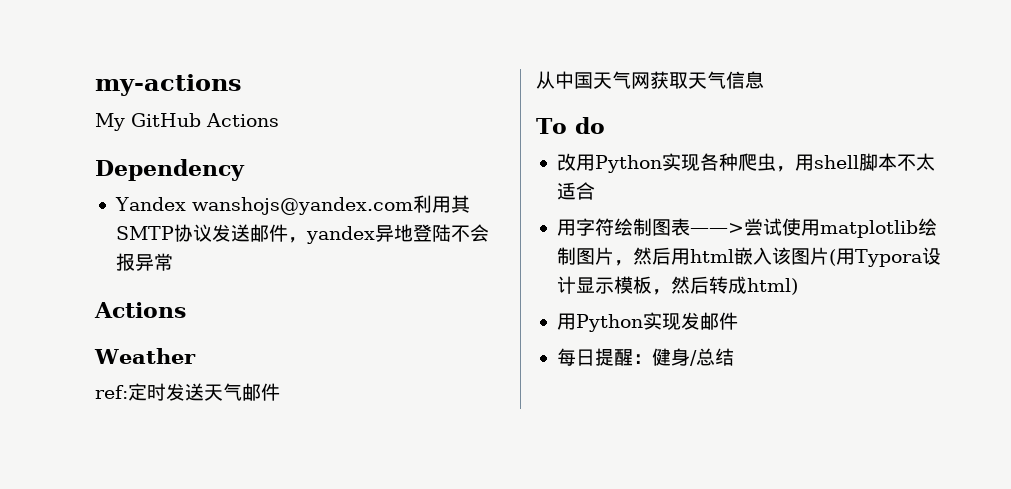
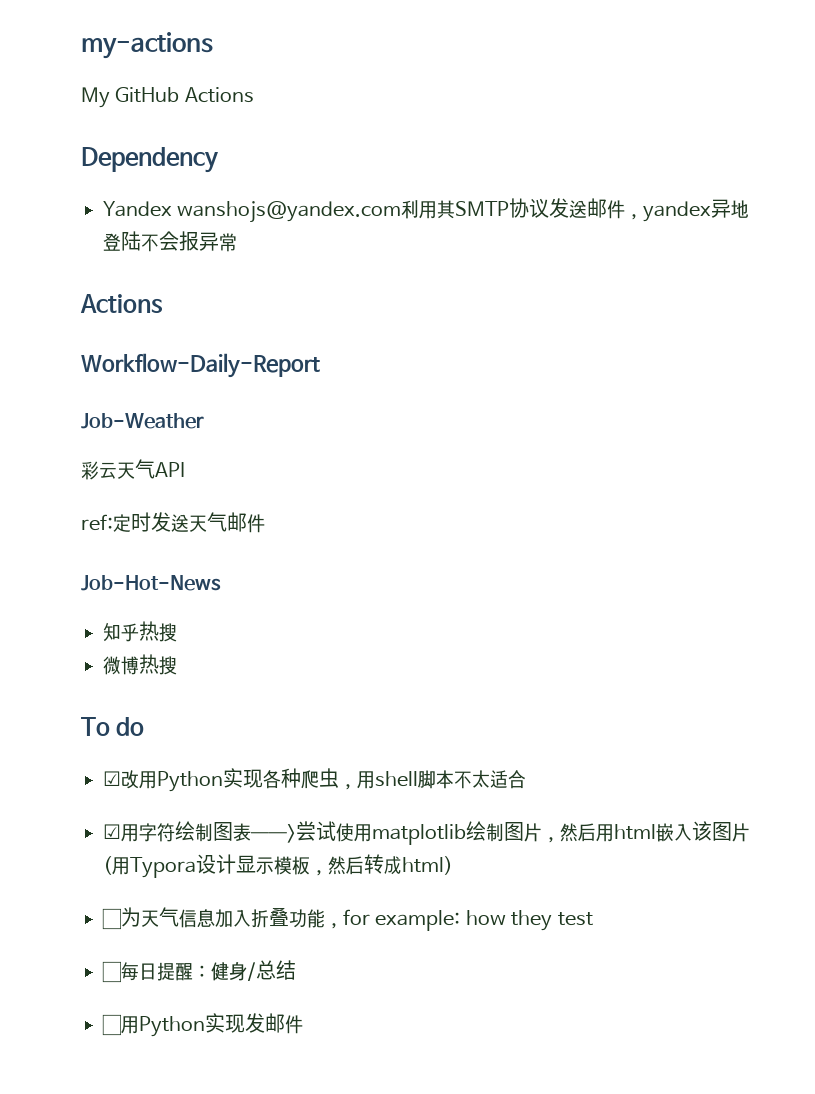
- Weather
+ Workflow-Daily-Report
+ Job-Weather
+ 彩云天气API
- 从中国天气网获取天气信息
+ Job-Hot-News
+ 知乎热搜
+ 微博热搜
- 改用Python实现各种爬虫，用shell脚本不太适合
+ ☑改用Python实现各种爬虫，用shell脚本不太适合
- 用字符绘制图表——>尝试使用matplotlib绘制图片，然后用html嵌入该图片(用Typora设计显示模板，然后转成html)
+ ☑用字符绘制图表——>尝试使用matplotlib绘制图片，然后用html嵌入该图片(用Typora设计显示模板，然后转成html)
- 用Python实现发邮件
- 每日提醒：健身/总结
+ ☐为天气信息加入折叠功能，for example: how they test
+ ☐每日提醒：健身/总结
+ ☐用Python实现发邮件

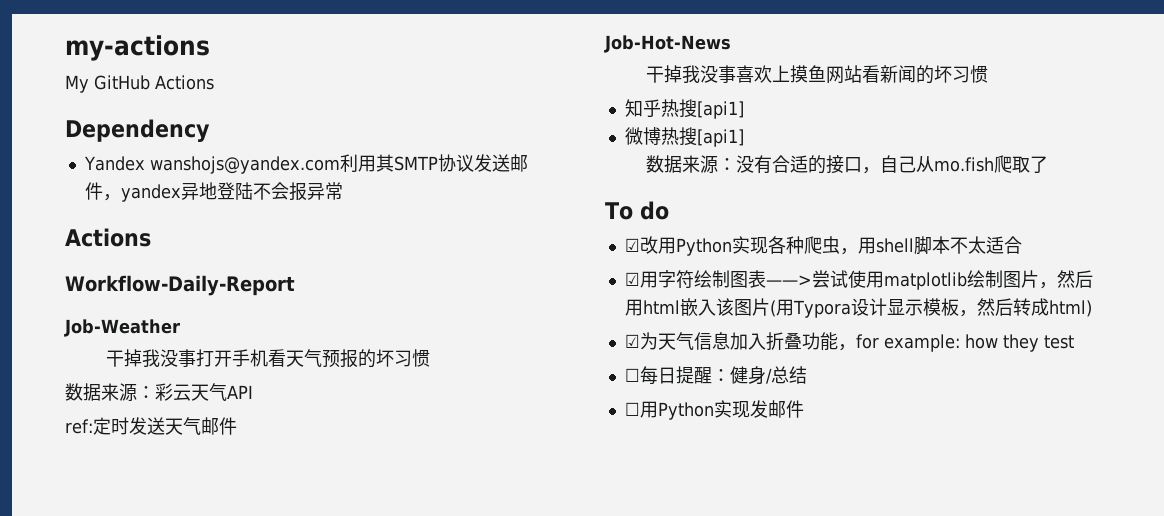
- 彩云天气API
+ 干掉我没事打开手机看天气预报的坏习惯
+ 数据来源：彩云天气API
+ 干掉我没事喜欢上摸鱼网站看新闻的坏习惯
- 知乎热搜
+ 知乎热搜[api1]
- 微博热搜
+ 微博热搜[api1]
+ 数据来源：没有合适的接口，自己从mo.fish爬取了
- ☐为天气信息加入折叠功能，for example: how they test
+ ☑为天气信息加入折叠功能，for example: how they test

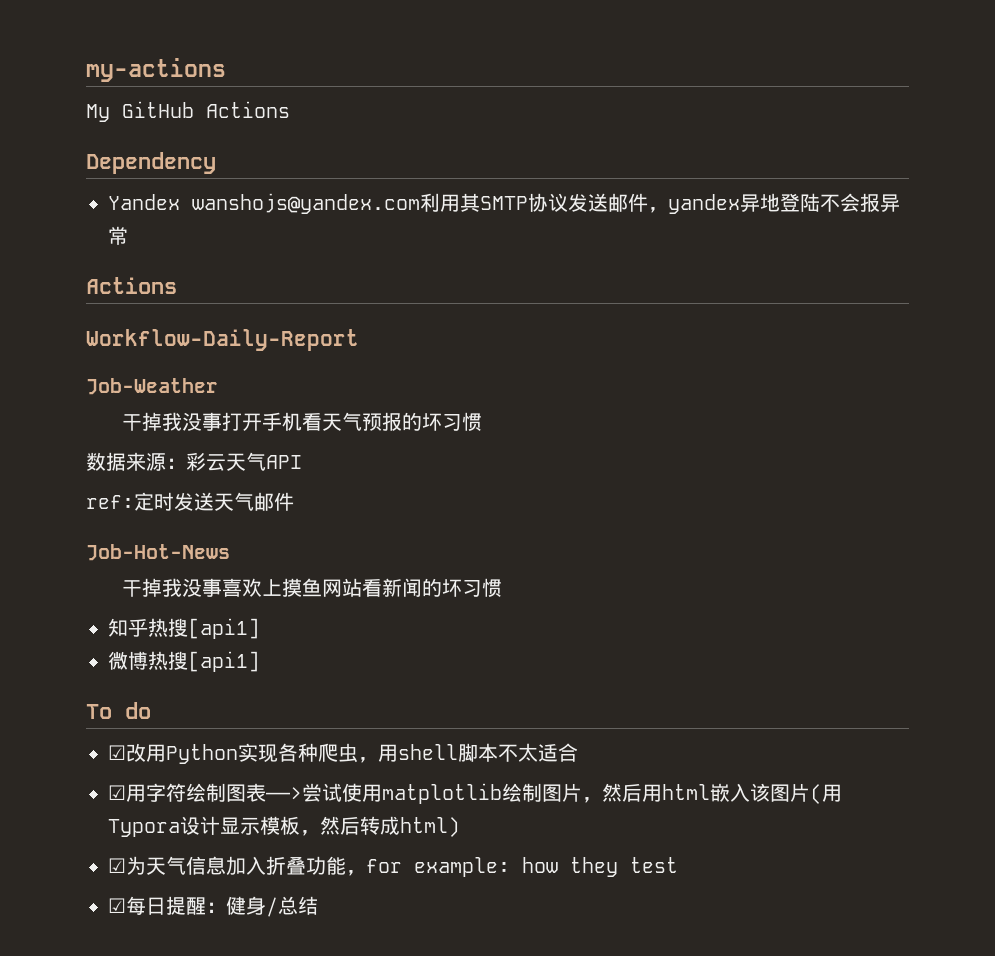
- 数据来源：没有合适的接口，自己从mo.fish爬取了
- ☐每日提醒：健身/总结
+ ☑每日提醒：健身/总结
- ☐用Python实现发邮件

